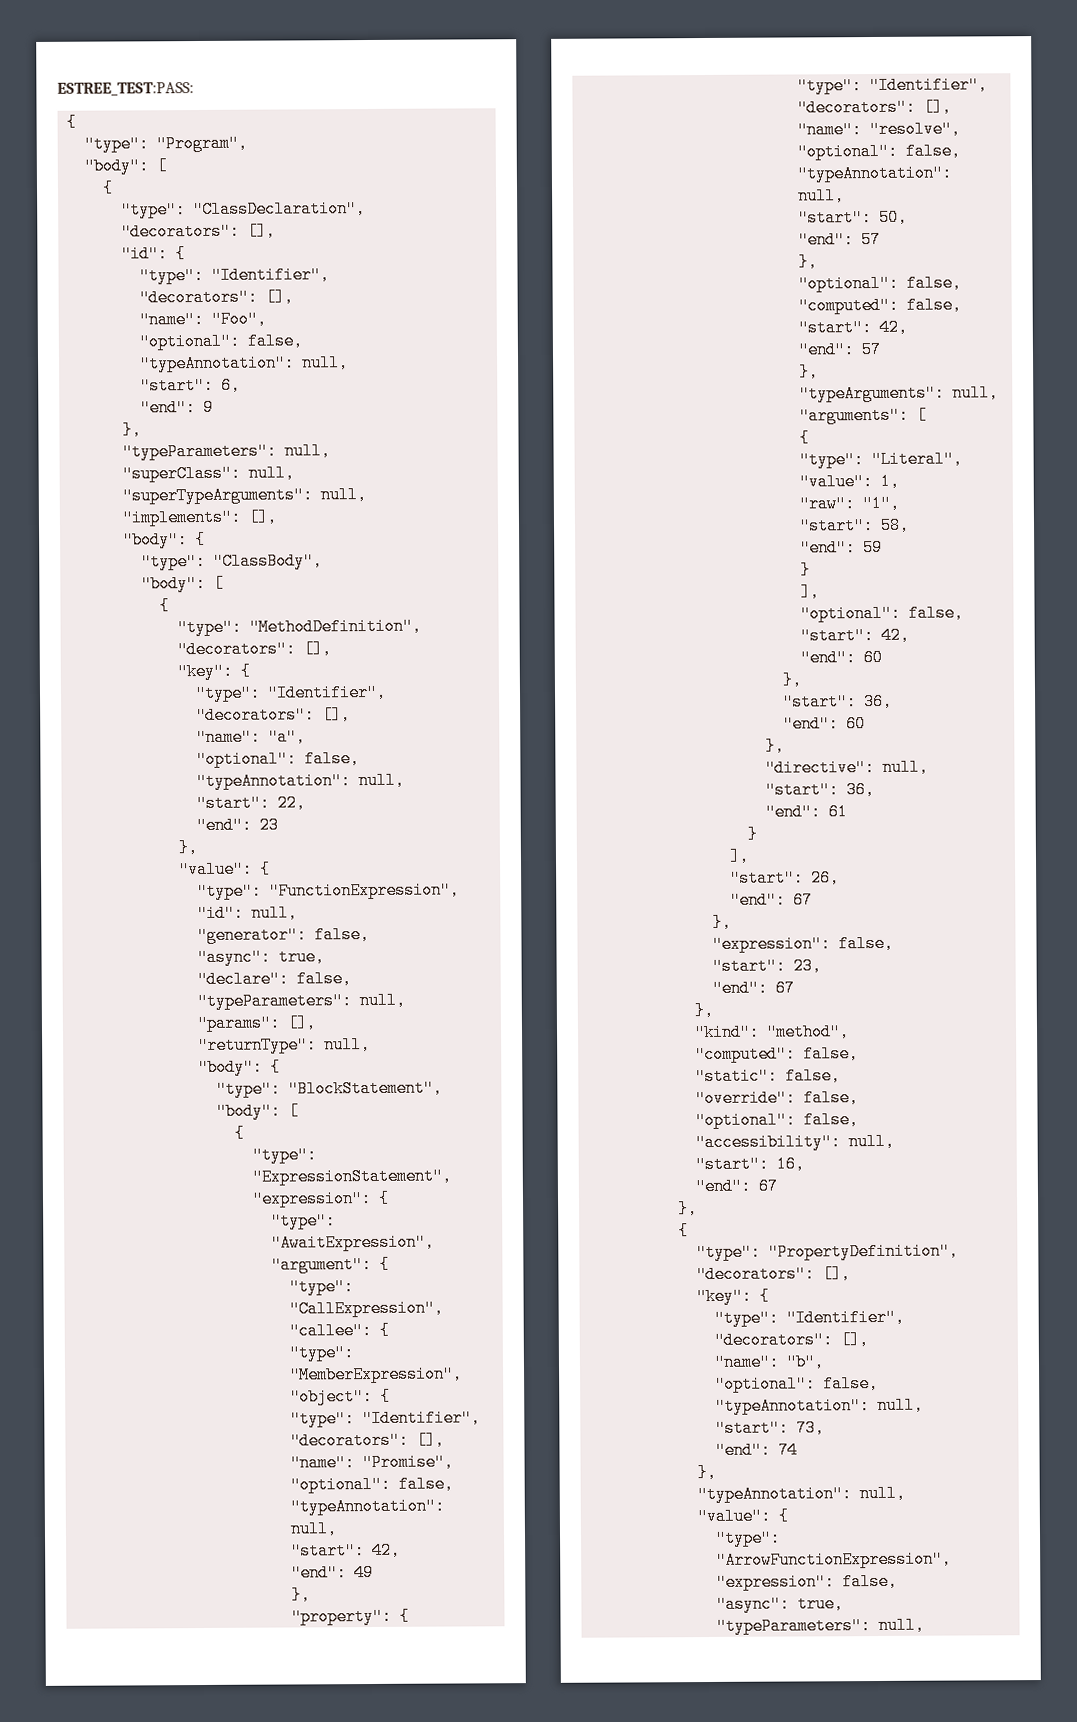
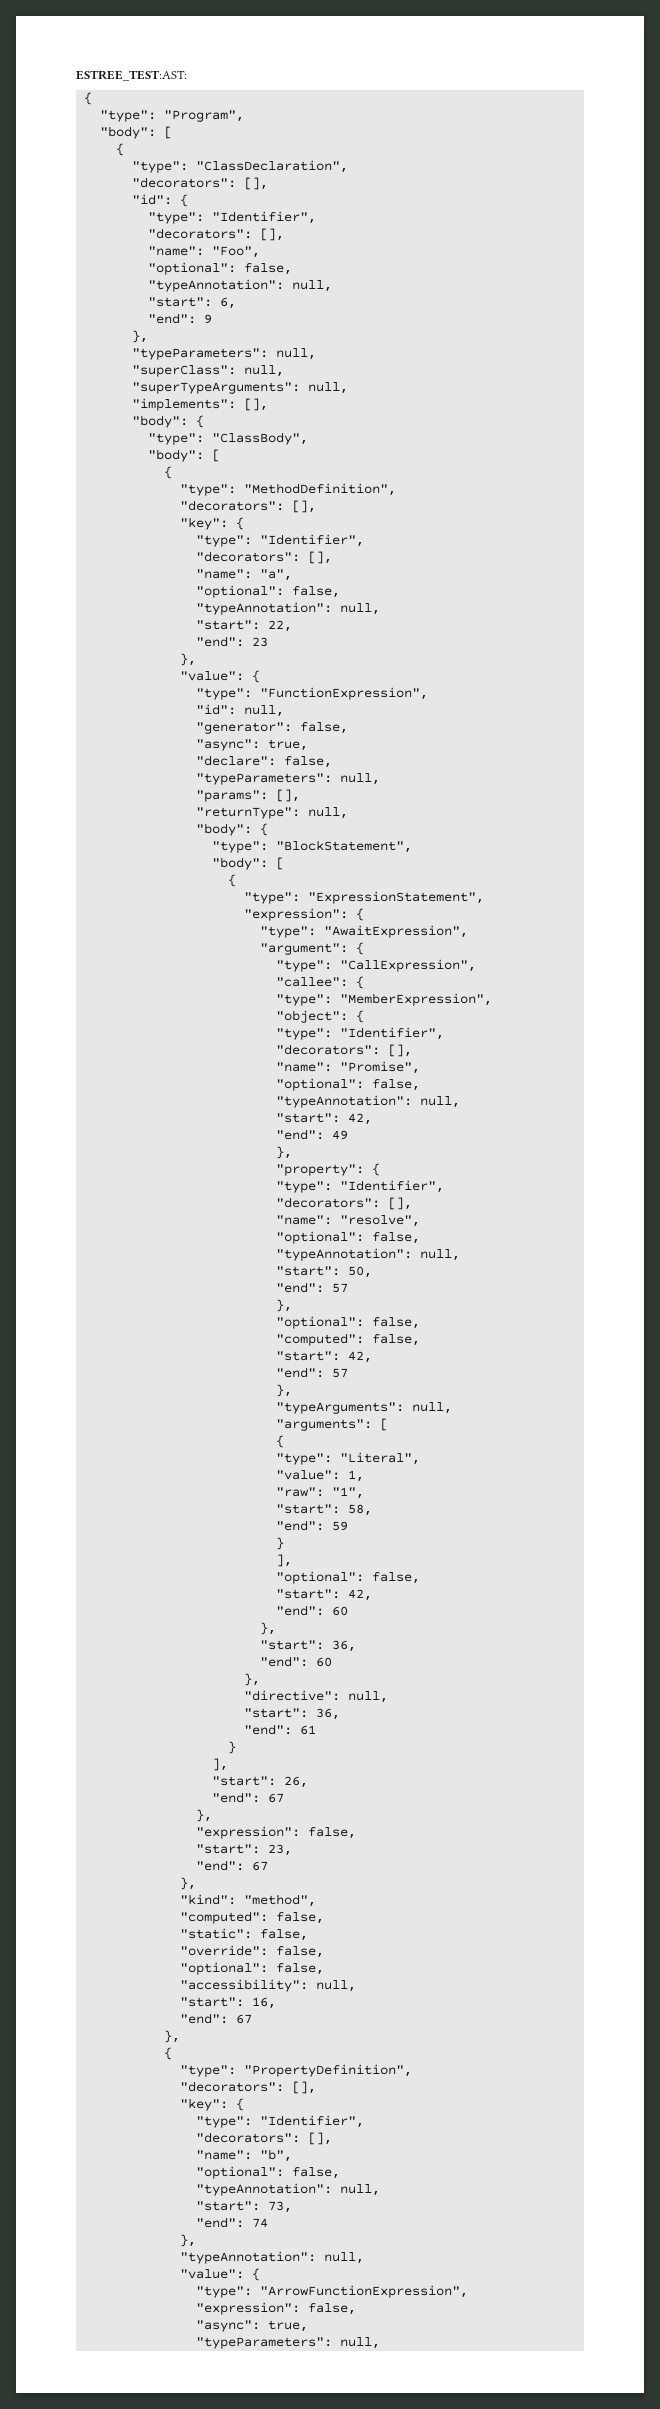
- ESTREE_TEST:PASS:
+ ESTREE_TEST:AST:

